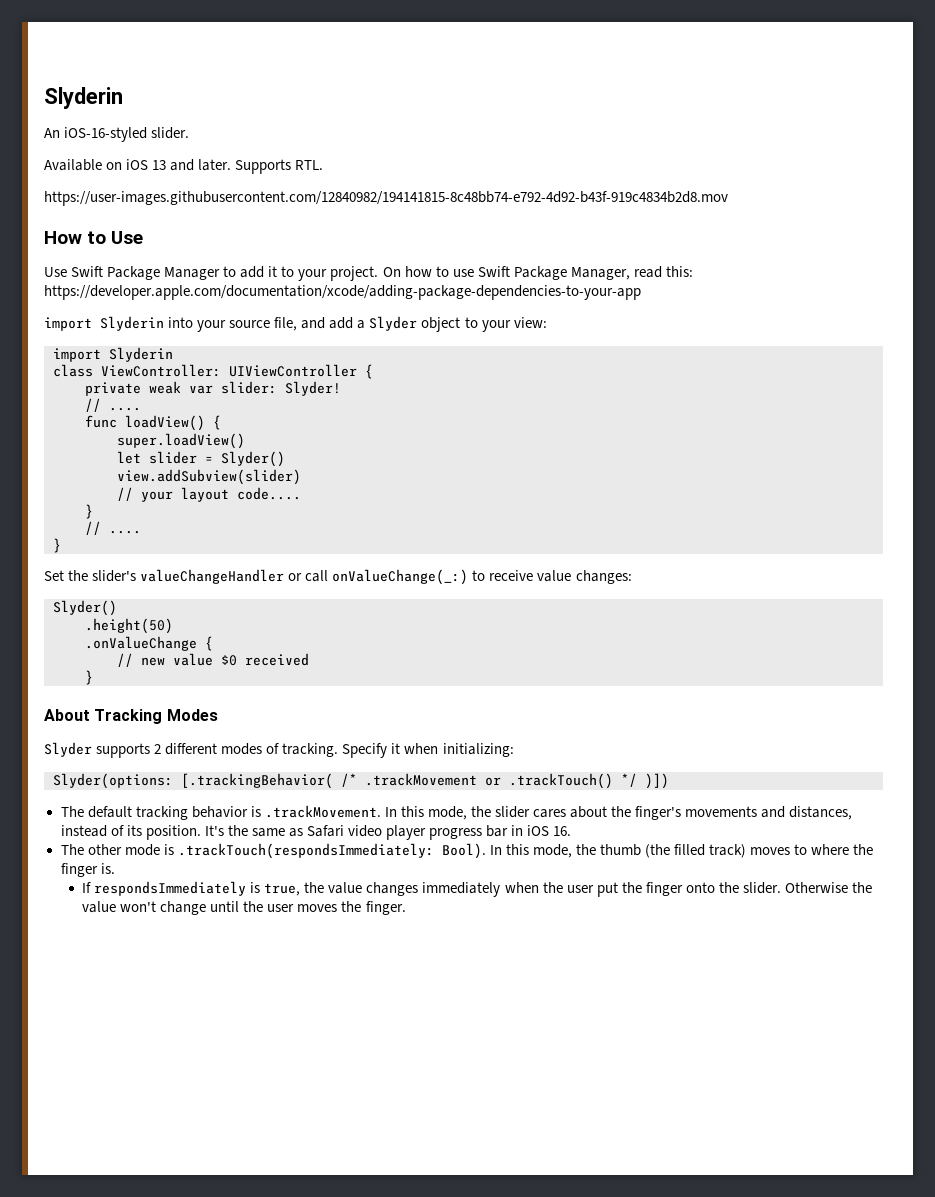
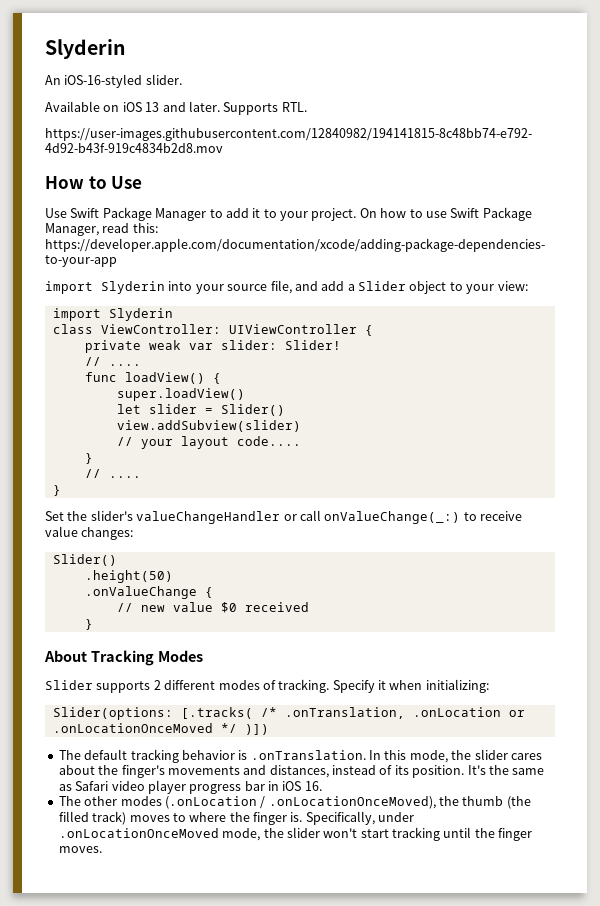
- import Slyderin into your source file, and add a Slyder object to your view:
+ import Slyderin into your source file, and add a Slider object to your view:
- private weak var slider: Slyder!
+ private weak var slider: Slider!
- let slider = Slyder()
+ let slider = Slider()
  Set the slider's valueChangeHandler or call onValueChange(_:) to receive value changes:
- Slyder()
+ Slider()
- Slyder supports 2 different modes of tracking.
+ Slider supports 2 different modes of tracking.
- Slyder(options: [.trackingBehavior( /* .trackMovement or .trackTouch() */ )])
+ Slider(options: [.tracks( /* .onTranslation, .onLocation or .onLocationOnceMoved */ )])
- The default tracking behavior is .trackMovement. In this mode, the slider cares about the finger's movements and distances, instead of its position.
+ The default tracking behavior is .onTranslation. In this mode, the slider cares about the finger's movements and distances, instead of its position.
- The other mode is .trackTouch(respondsImmediately: Bool). In this mode, the thumb (the filled track) moves to where the finger is.
- If respondsImmediately is true, the value changes immediately when the user put the finger onto the slider. Otherwise the value won't change until the user moves the finger.
+ The other modes (.onLocation / .onLocationOnceMoved), the thumb (the filled track) moves to where the finger is. Specifically, under .onLocationOnceMoved mode, the slider won't start tracking until the finger moves.

